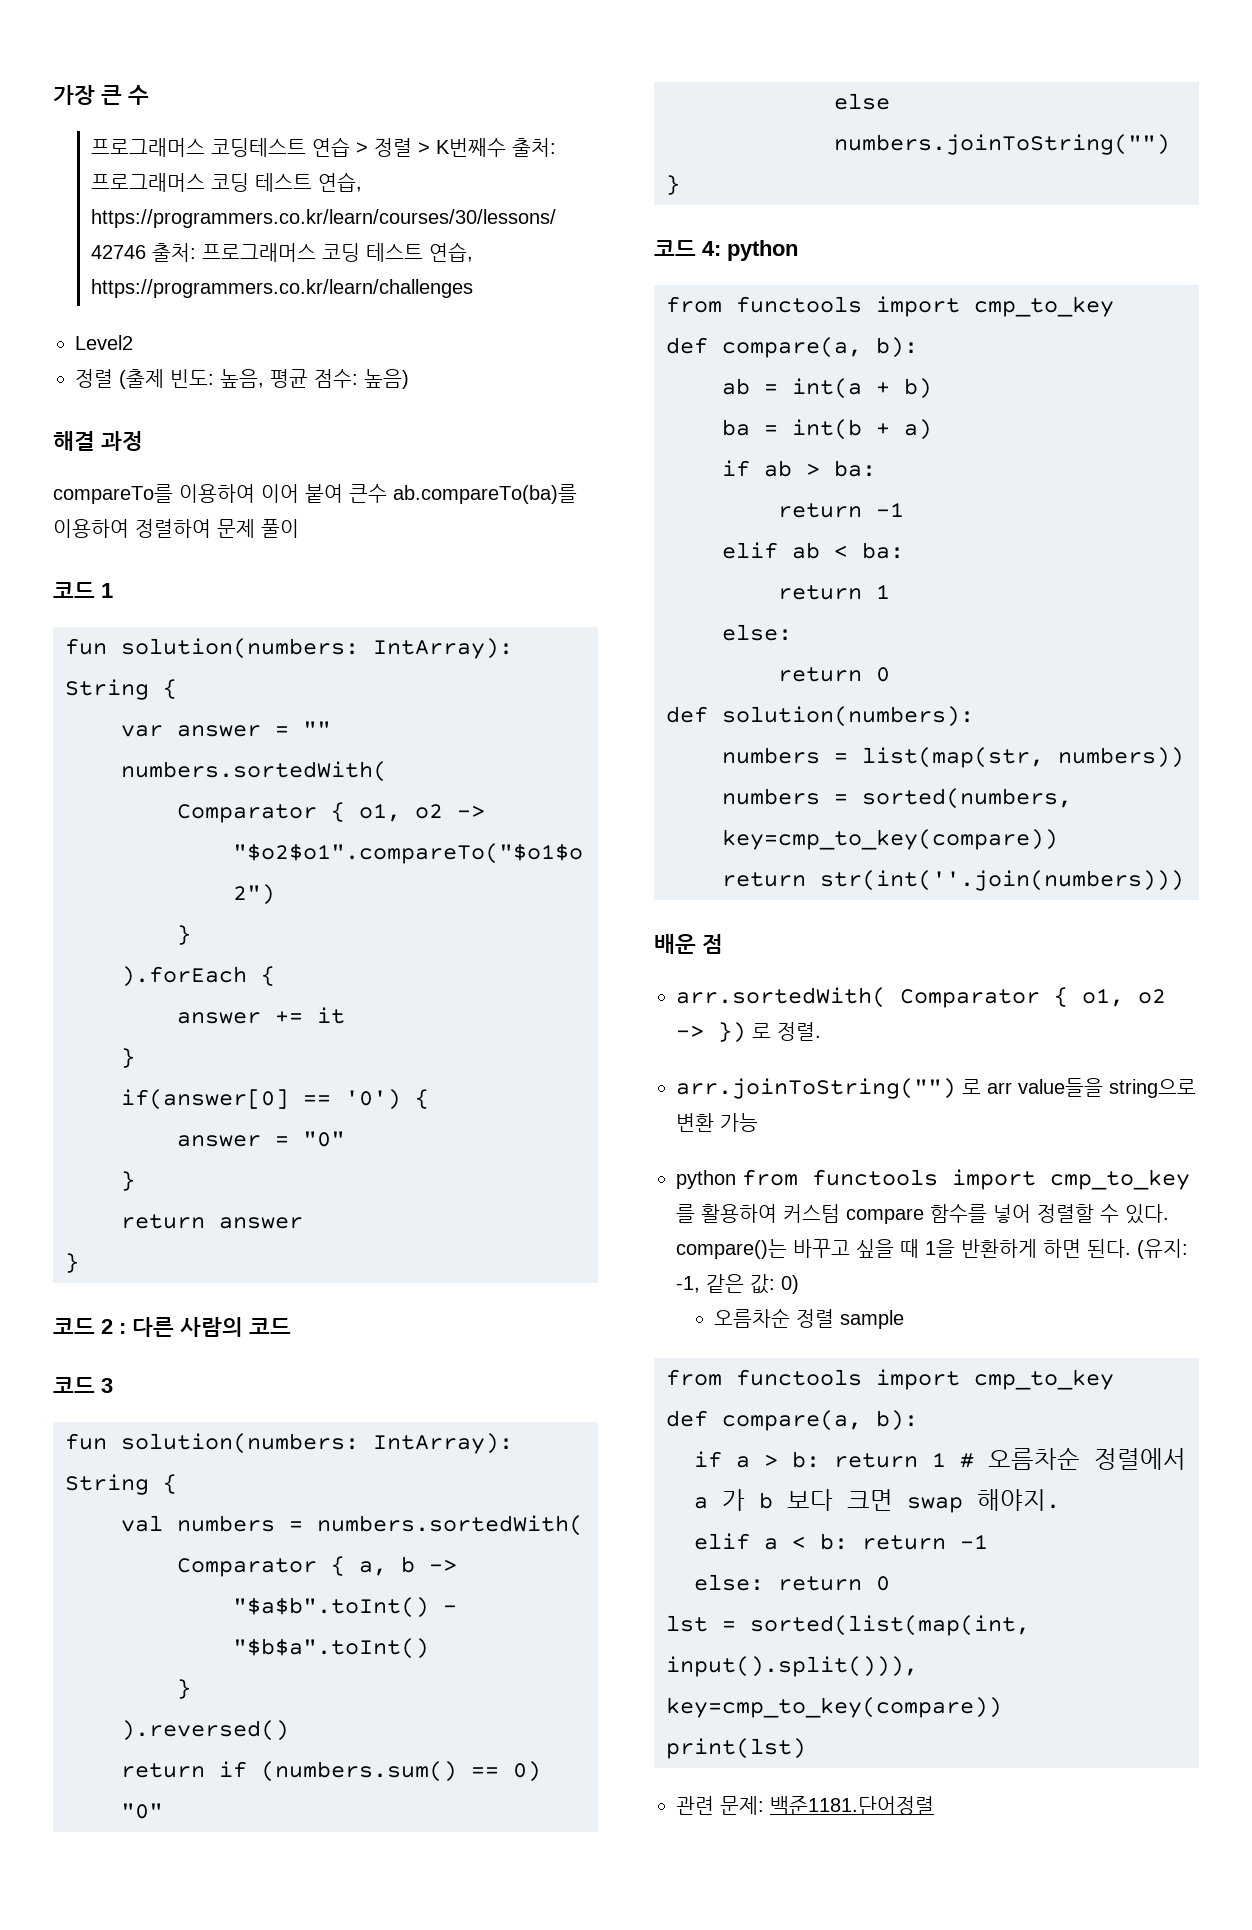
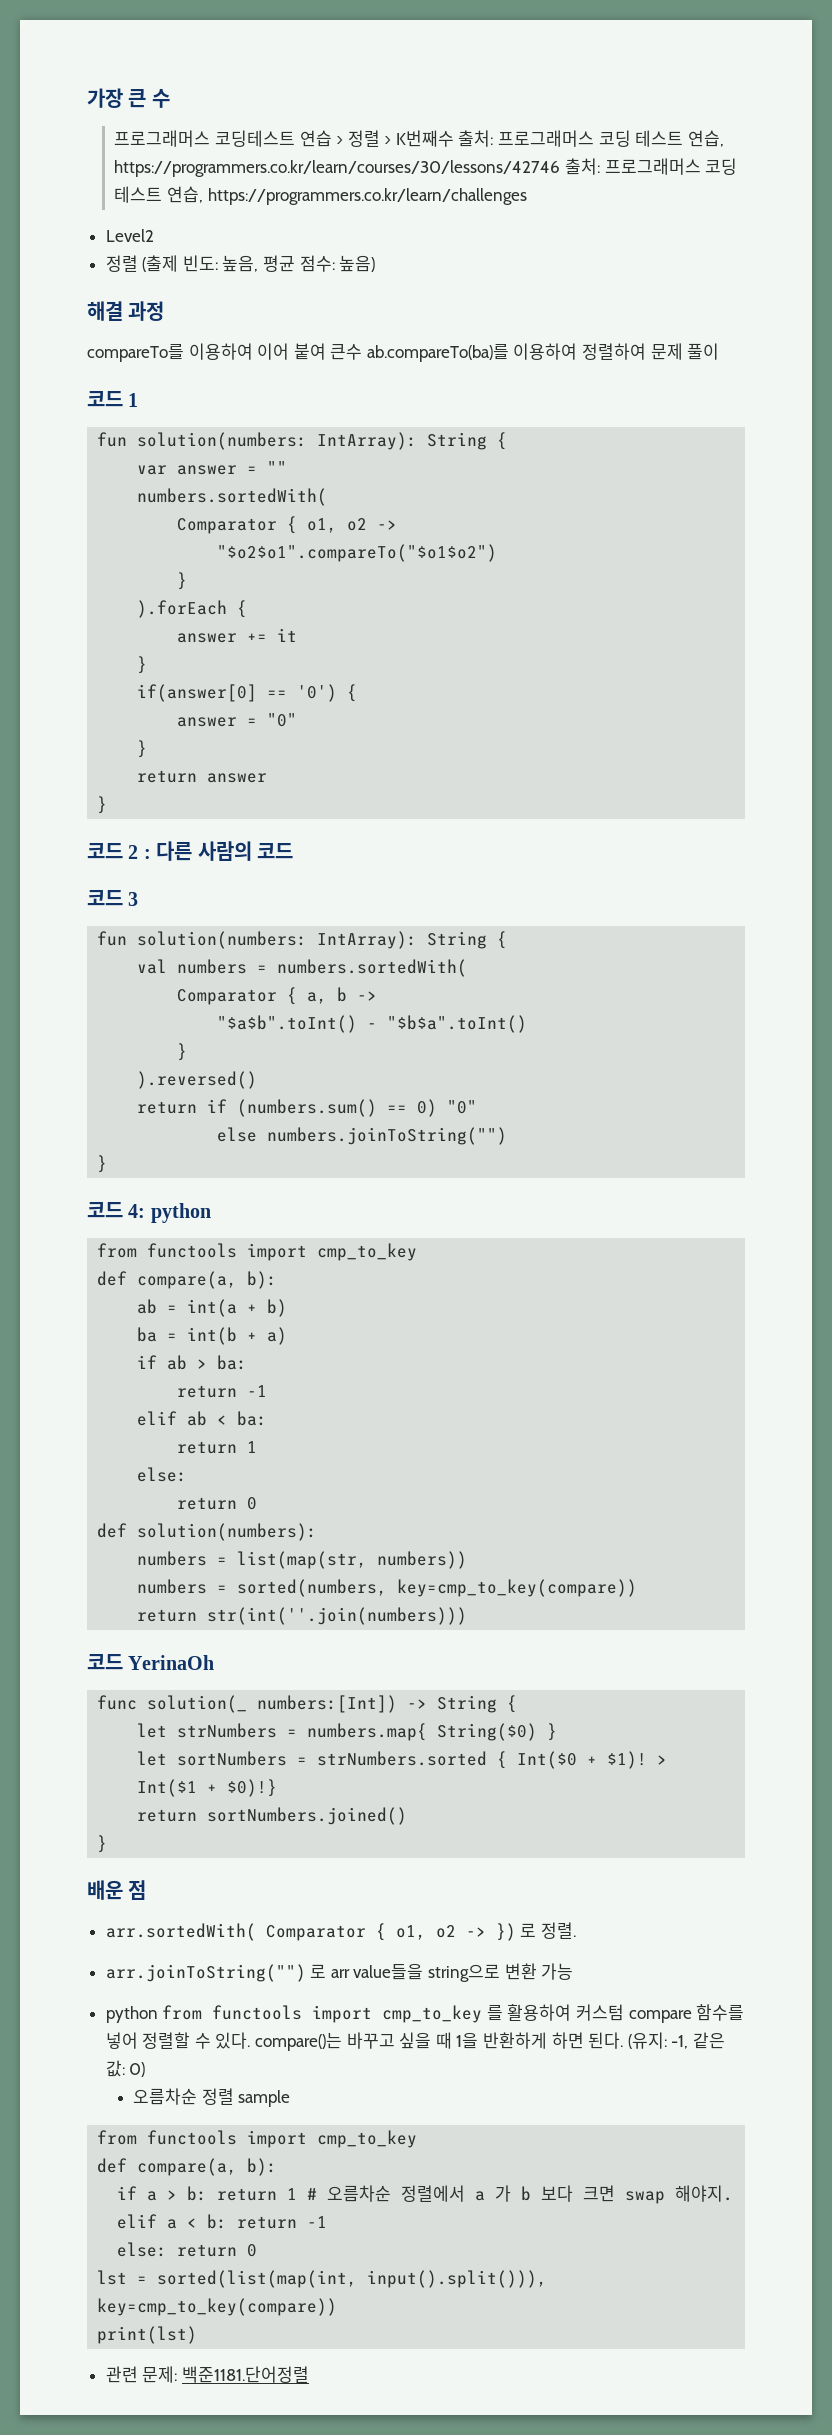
+ 코드 YerinaOh
+ func solution(_ numbers:[Int]) -> String {
+ let strNumbers = numbers.map{ String($0) }
+ let sortNumbers = strNumbers.sorted { Int($0 + $1)! > Int($1 + $0)!}
+ return sortNumbers.joined()
+ }

